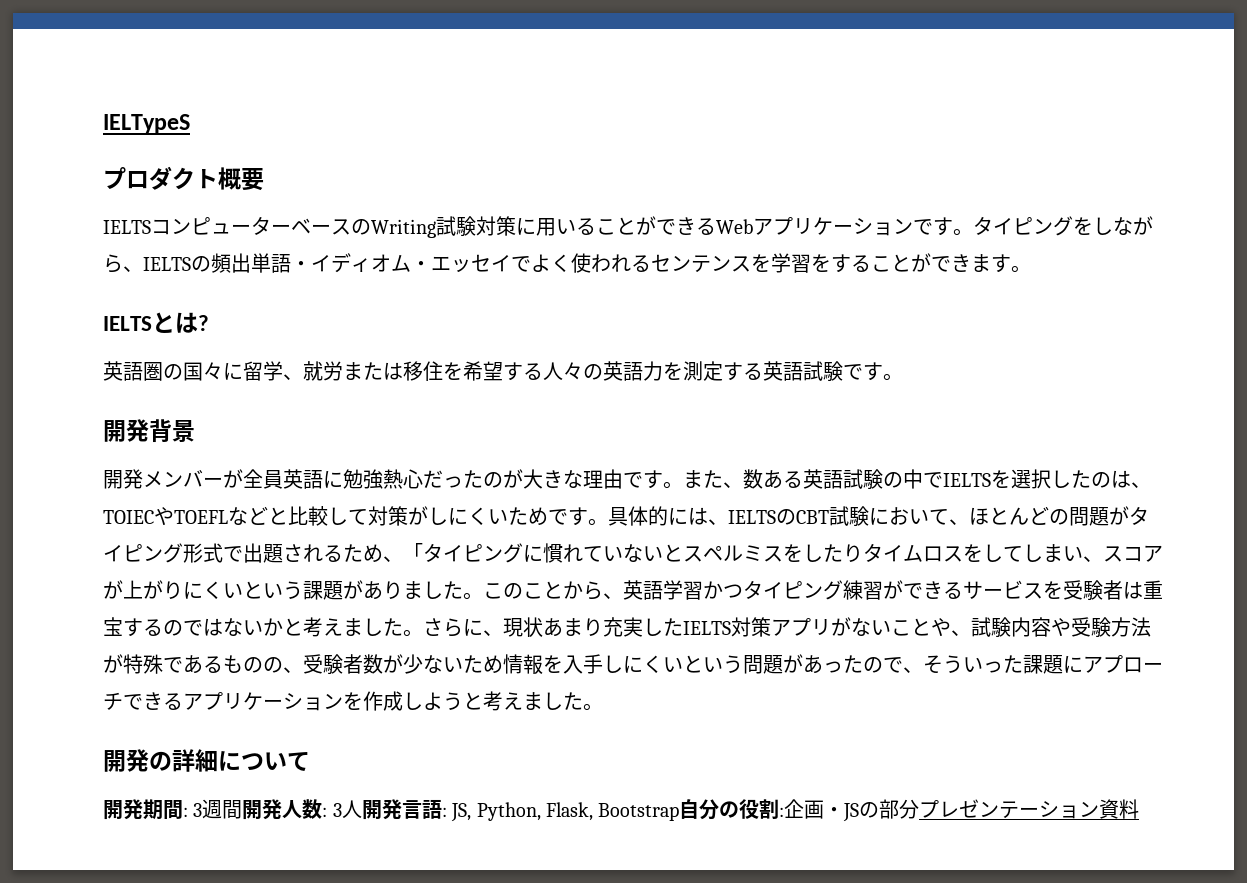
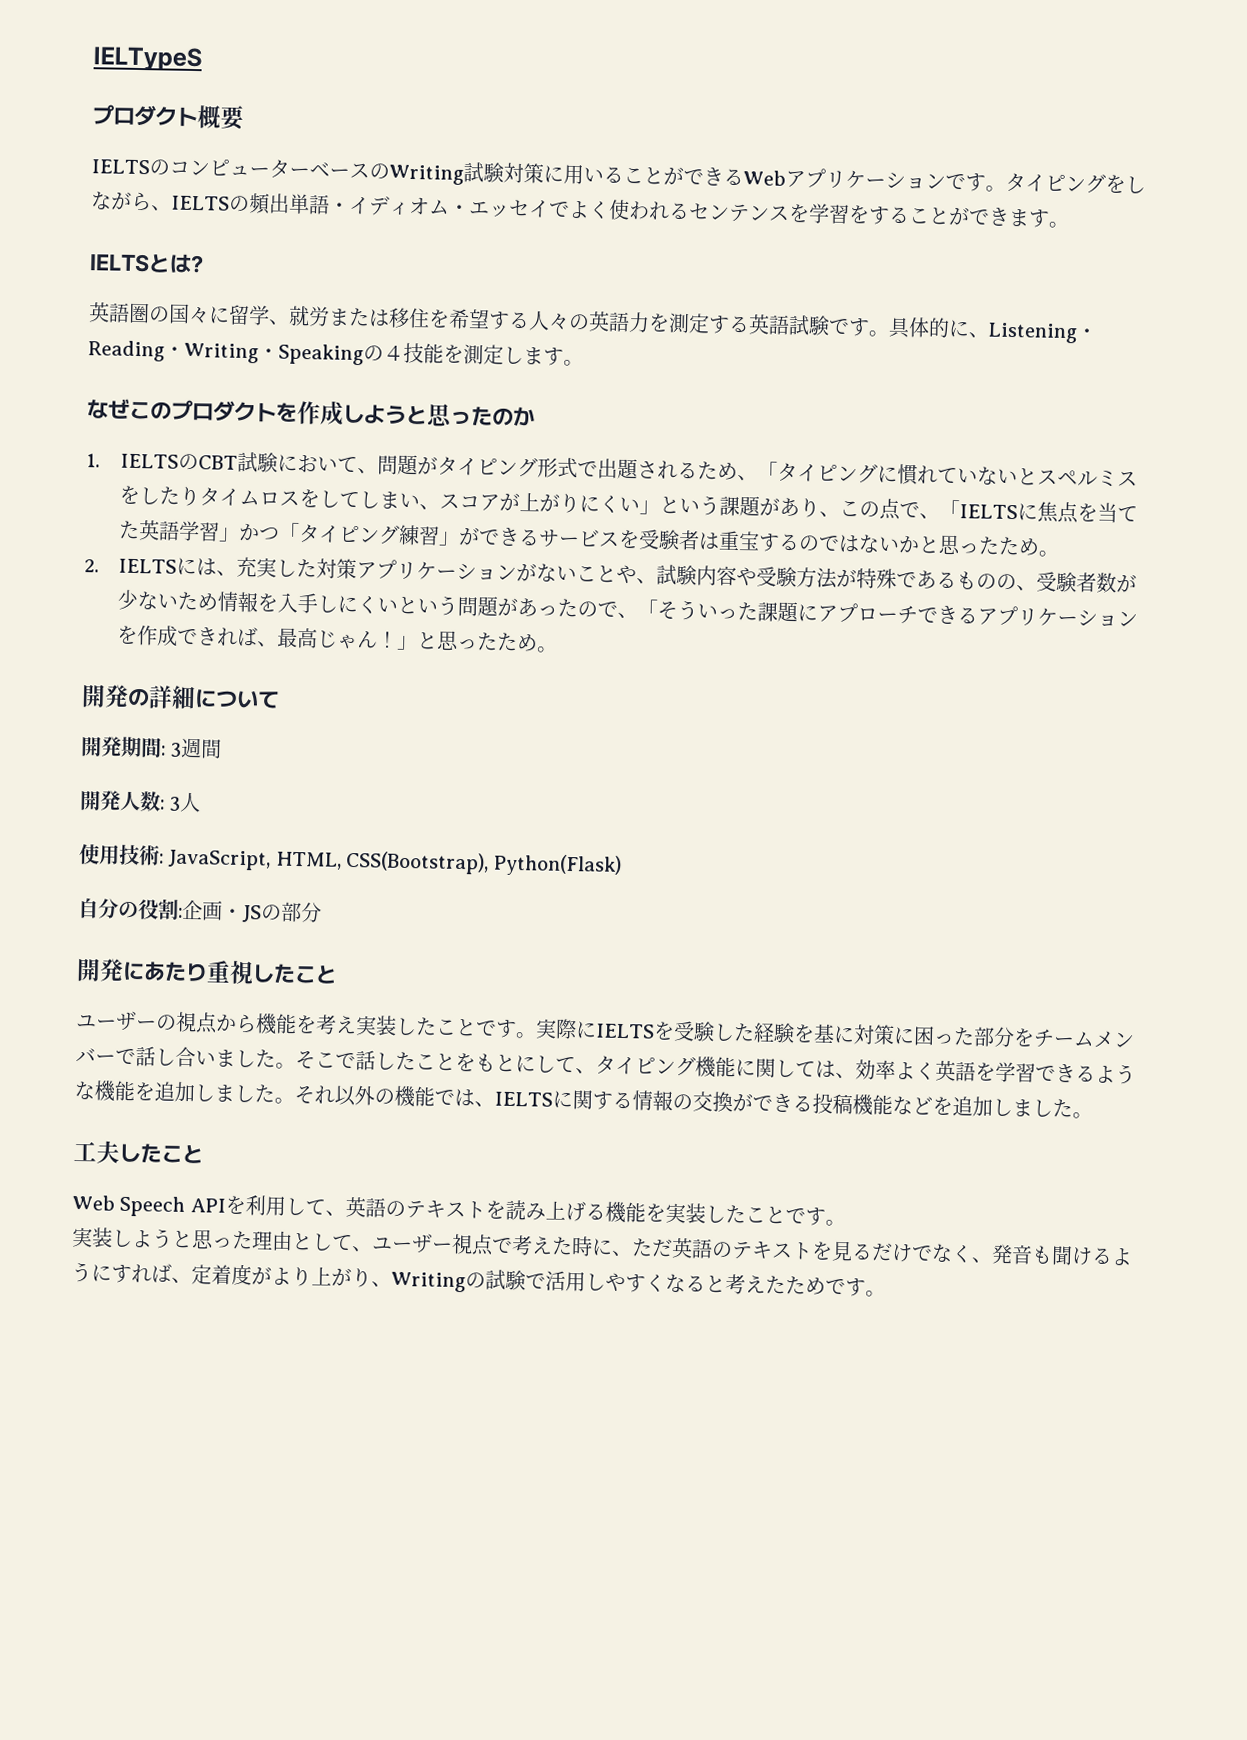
- IELTSコンピューターベースのWriting試験対策に用いることができるWebアプリケーションです。
+ IELTSのコンピューターベースのWriting試験対策に用いることができるWebアプリケーションです。
- 英語圏の国々に留学、就労または移住を希望する人々の英語力を測定する英語試験です。
- 開発背景
- 開発メンバーが全員英語に勉強熱心だったのが大きな理由です。また、数ある英語試験の中でIELTSを選択したのは、TOIECやTOEFLなどと比較して対策がしにくいためです。具体的には、IELTSのCBT試験において、ほとんどの問題がタイピング形式で出題されるため、「タイピングに慣れていないとスペルミスをしたりタイムロスをしてしまい、スコアが上がりにくいという課題がありました。このことから、英語学習かつタイピング練習ができるサービスを受験者は重宝するのではないかと考えました。さらに、現状あまり充実したIELTS対策アプリがないことや、試験内容や受験方法が特殊であるものの、受験者数が少ないため情報を入手しにくいという問題があったので、そういった課題にアプローチできるアプリケーションを作成しようと考えました。
+ 英語圏の国々に留学、就労または移住を希望する人々の英語力を測定する英語試験です。具体的に、Listening・Reading・Writing・Speakingの４技能を測定します。
+ なぜこのプロダクトを作成しようと思ったのか
+ 1. IELTSのCBT試験において、問題がタイピング形式で出題されるため、「タイピングに慣れていないとスペルミスをしたりタイムロスをしてしまい、スコアが上がりにくい」という課題があり、この点で、「IELTSに焦点を当てた英語学習」かつ「タイピング練習」ができるサービスを受験者は重宝するのではないかと思ったため。
+ 2. IELTSには、充実した対策アプリケーションがないことや、試験内容や受験方法が特殊であるものの、受験者数が少ないため情報を入手しにくいという問題があったので、「そういった課題にアプローチできるアプリケーションを作成できれば、最高じゃん！」と思ったため。
- 開発期間: 3週間開発人数: 3人開発言語: JS, Python, Flask, Bootstrap自分の役割:企画・JSの部分プレゼンテーション資料
+ 開発期間: 3週間
+ 開発人数: 3人
+ 使用技術: JavaScript, HTML, CSS(Bootstrap), Python(Flask)
+ 自分の役割:企画・JSの部分
+ 開発にあたり重視したこと
+ ユーザーの視点から機能を考え実装したことです。実際にIELTSを受験した経験を基に対策に困った部分をチームメンバーで話し合いました。そこで話したことをもとにして、タイピング機能に関しては、効率よく英語を学習できるような機能を追加しました。それ以外の機能では、IELTSに関する情報の交換ができる投稿機能などを追加しました。
+ 工夫したこと
+ Web Speech APIを利用して、英語のテキストを読み上げる機能を実装したことです。
+ 実装しようと思った理由として、ユーザー視点で考えた時に、ただ英語のテキストを見るだけでなく、発音も聞けるようにすれば、定着度がより上がり、Writingの試験で活用しやすくなると考えたためです。

